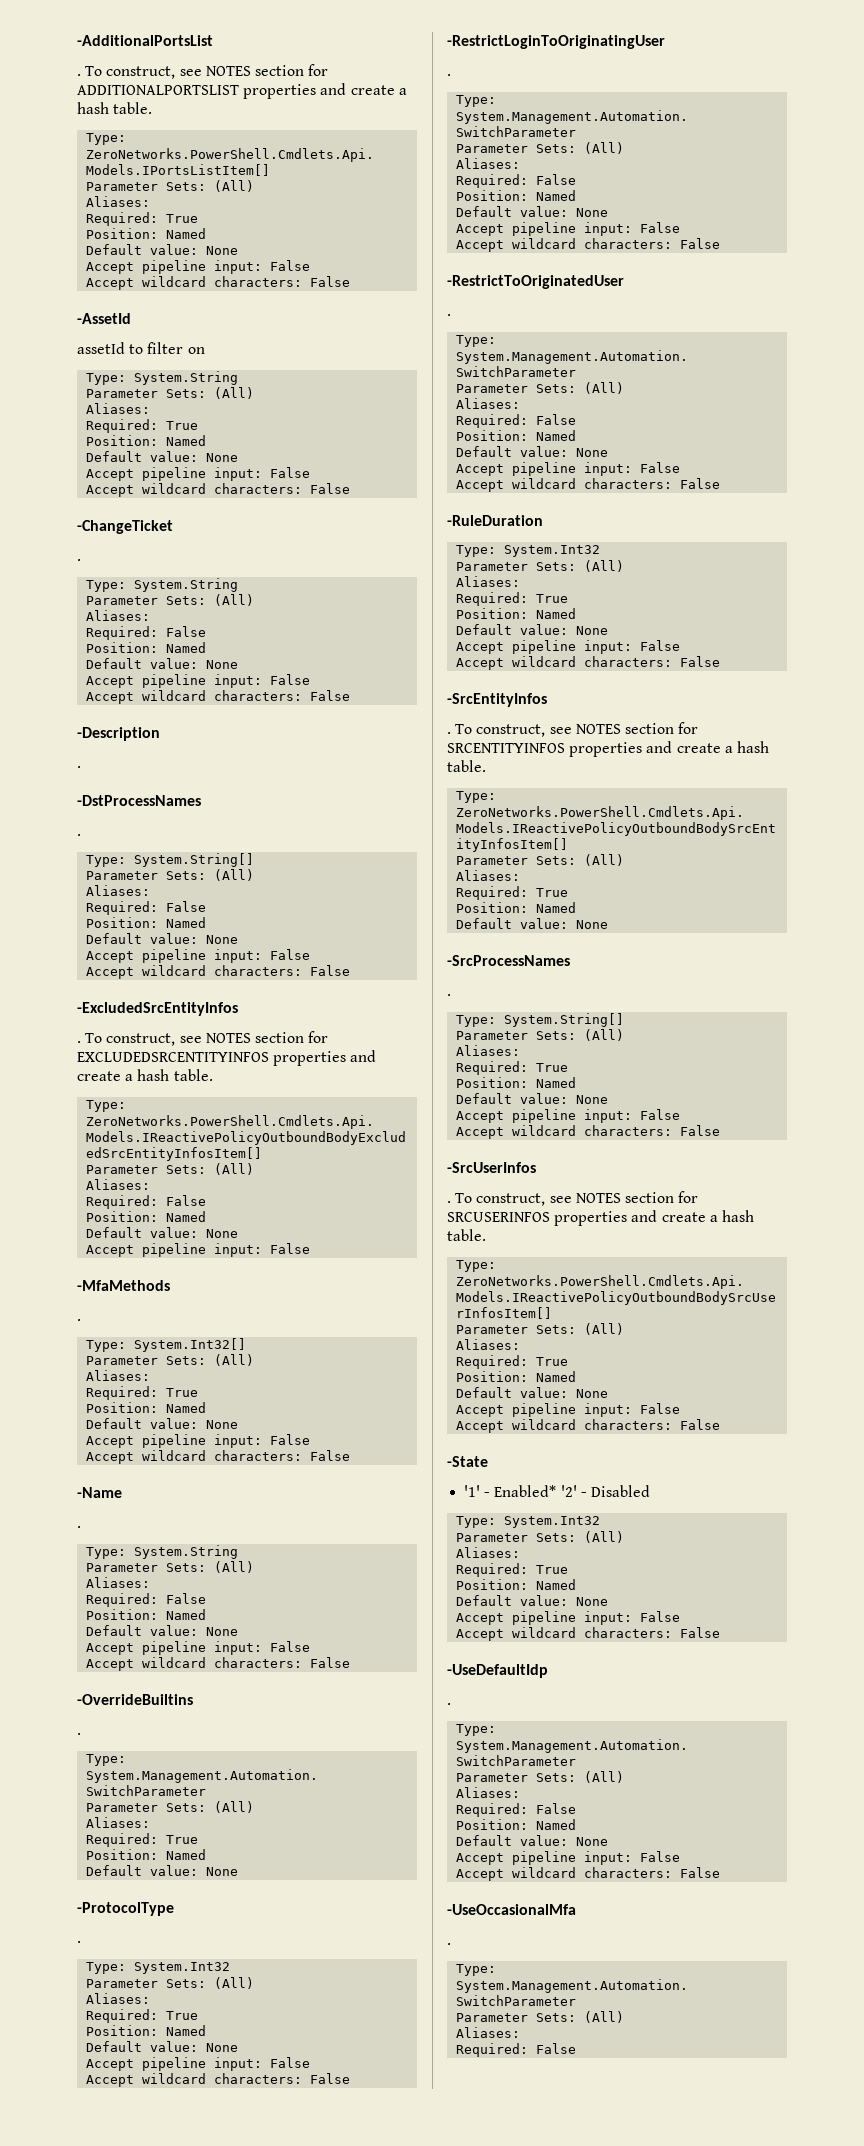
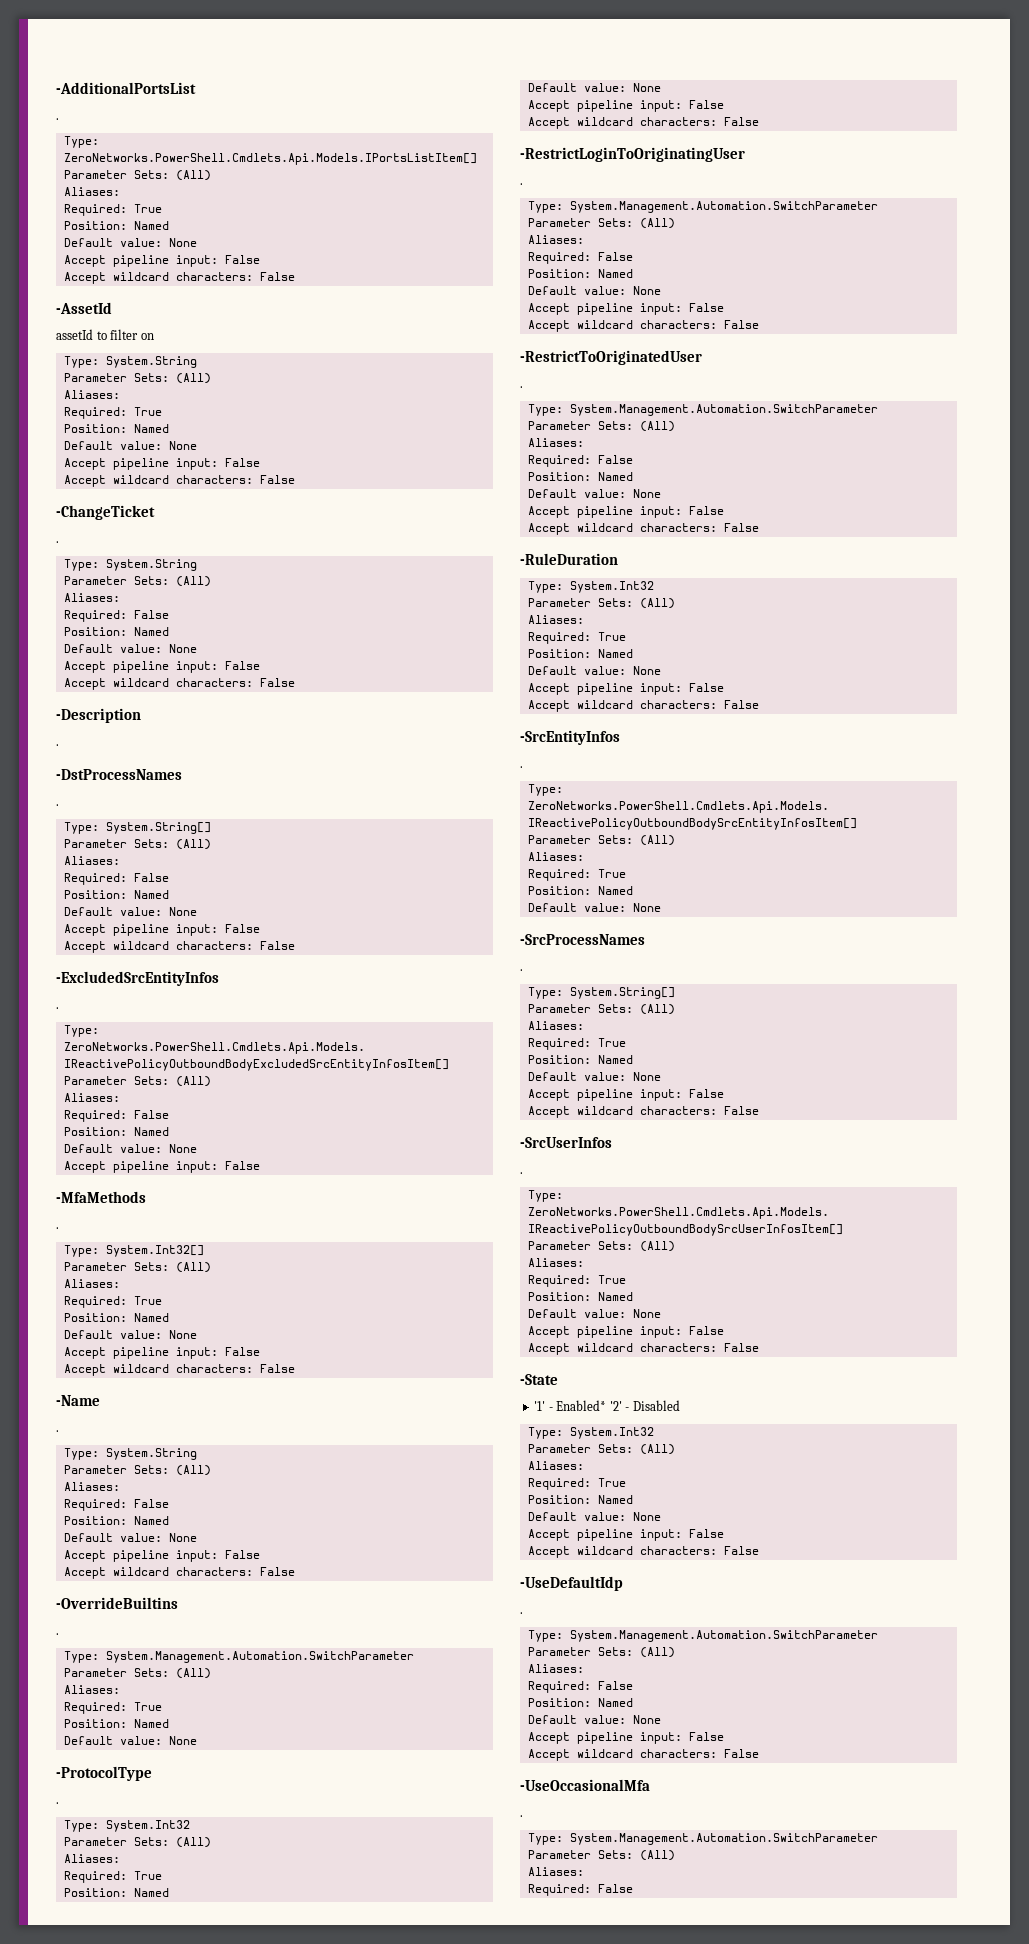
- To construct, see NOTES section for ADDITIONALPORTSLIST properties and create a hash table.
- To construct, see NOTES section for EXCLUDEDSRCENTITYINFOS properties and create a hash table.
- To construct, see NOTES section for SRCENTITYINFOS properties and create a hash table.
- To construct, see NOTES section for SRCUSERINFOS properties and create a hash table.

